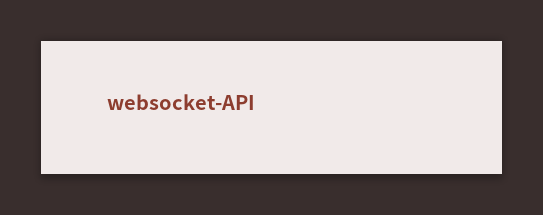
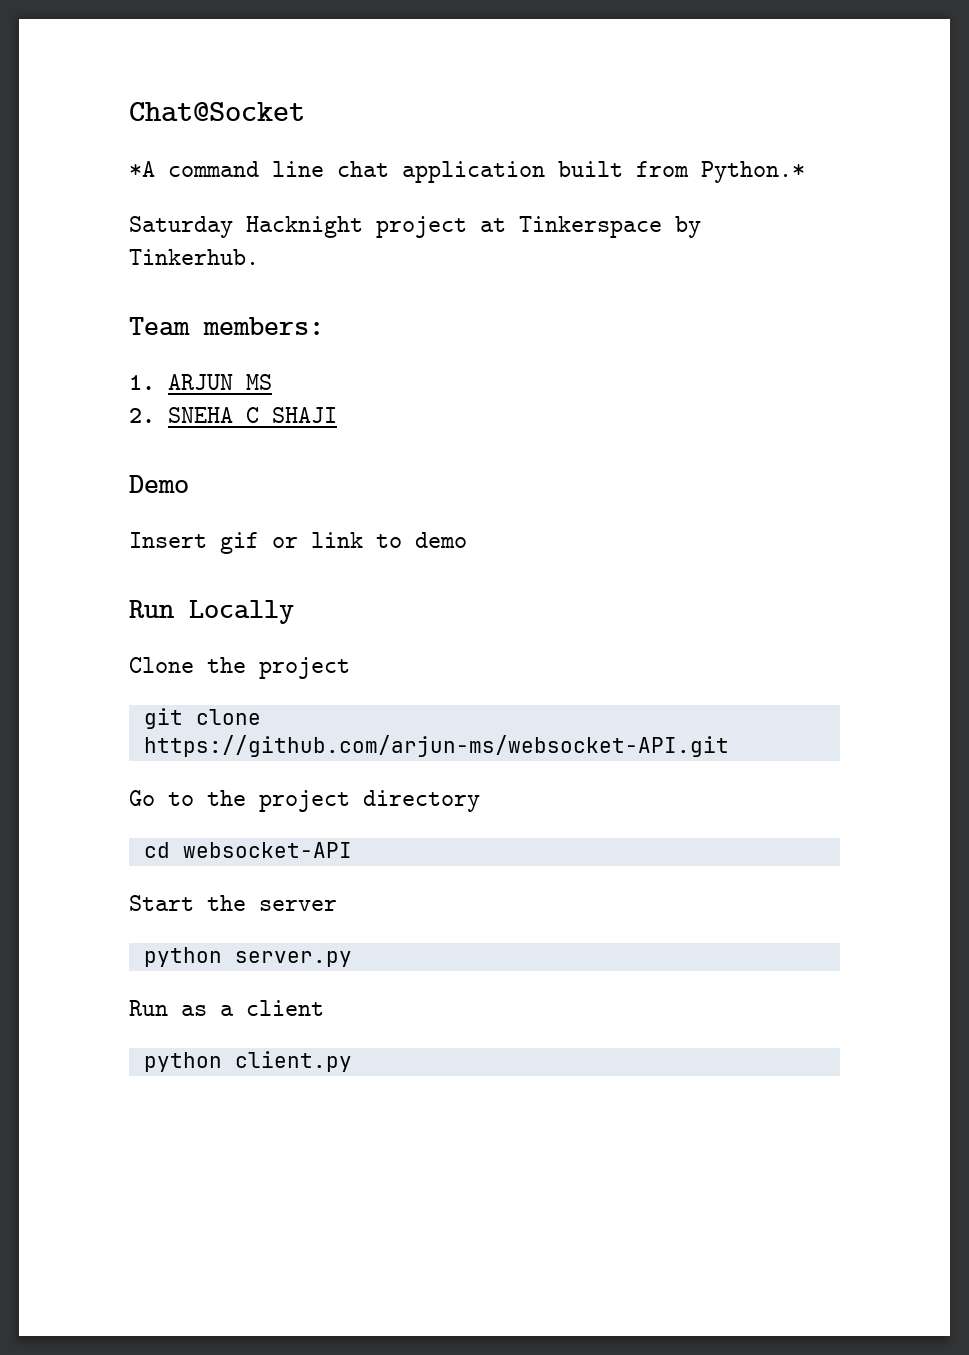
- websocket-API
+ Chat@Socket
+ *A command line chat application built from Python.*
+ Saturday Hacknight project at Tinkerspace by Tinkerhub.
+ Team members:
+ 1. ARJUN MS
+ 2. SNEHA C SHAJI
+ Demo
+ Insert gif or link to demo
+ Run Locally
+ Clone the project
+ git clone https://github.com/arjun-ms/websocket-API.git
+ Go to the project directory
+ cd websocket-API
+ Start the server
+ python server.py
+ Run as a client
+ python client.py

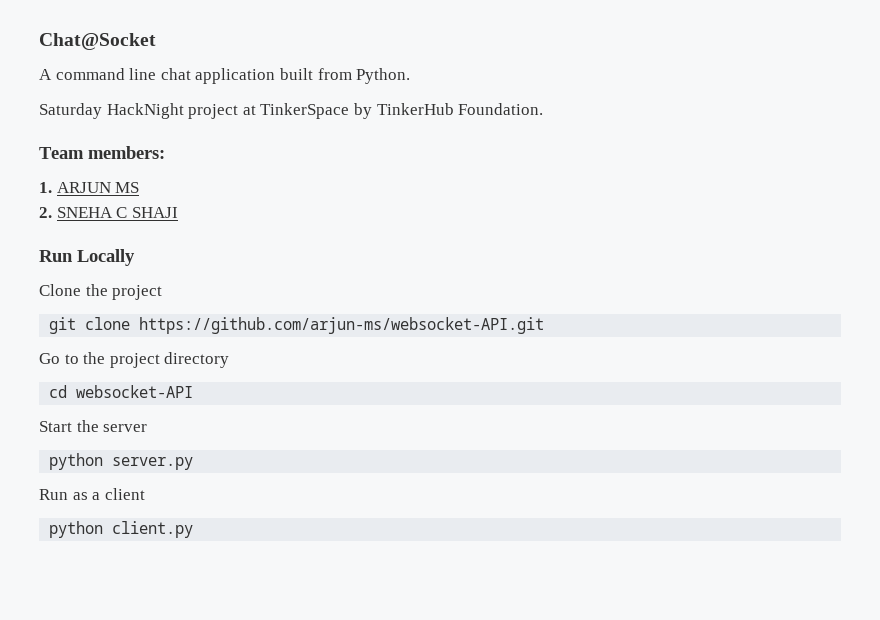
- *A command line chat application built from Python.*
+ A command line chat application built from Python.
- Saturday Hacknight project at Tinkerspace by Tinkerhub.
+ Saturday HackNight project at TinkerSpace by TinkerHub Foundation.
- Demo
- Insert gif or link to demo

